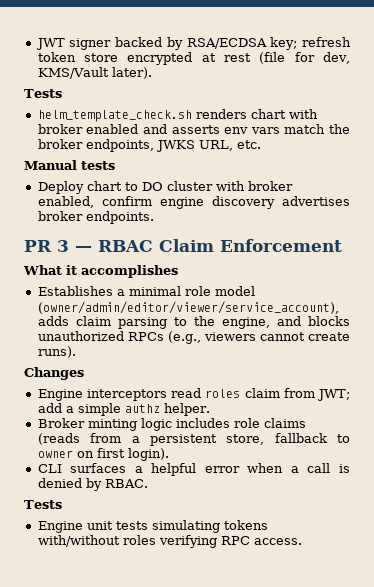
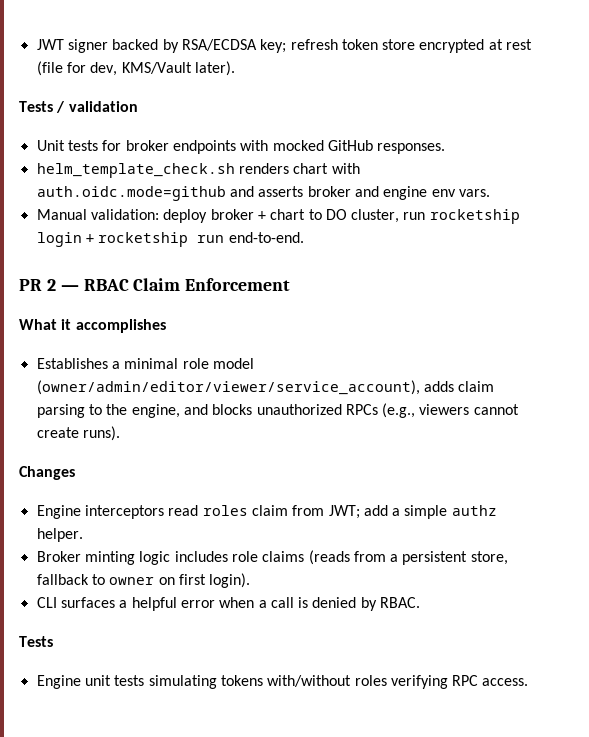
  JWT signer backed by RSA/ECDSA key; refresh token store encrypted at rest (file for dev, KMS/Vault later).
- Tests
- helm_template_check.sh renders chart with broker enabled and asserts env vars match the broker endpoints, JWKS URL, etc.
- Manual tests
- Deploy chart to DO cluster with broker enabled, confirm engine discovery advertises broker endpoints.
+ Tests / validation
+ Unit tests for broker endpoints with mocked GitHub responses.
+ helm_template_check.sh renders chart with auth.oidc.mode=github and asserts broker and engine env vars.
+ Manual validation: deploy broker + chart to DO cluster, run rocketship login + rocketship run end-to-end.
- PR 3 — RBAC Claim Enforcement
+ PR 2 — RBAC Claim Enforcement

